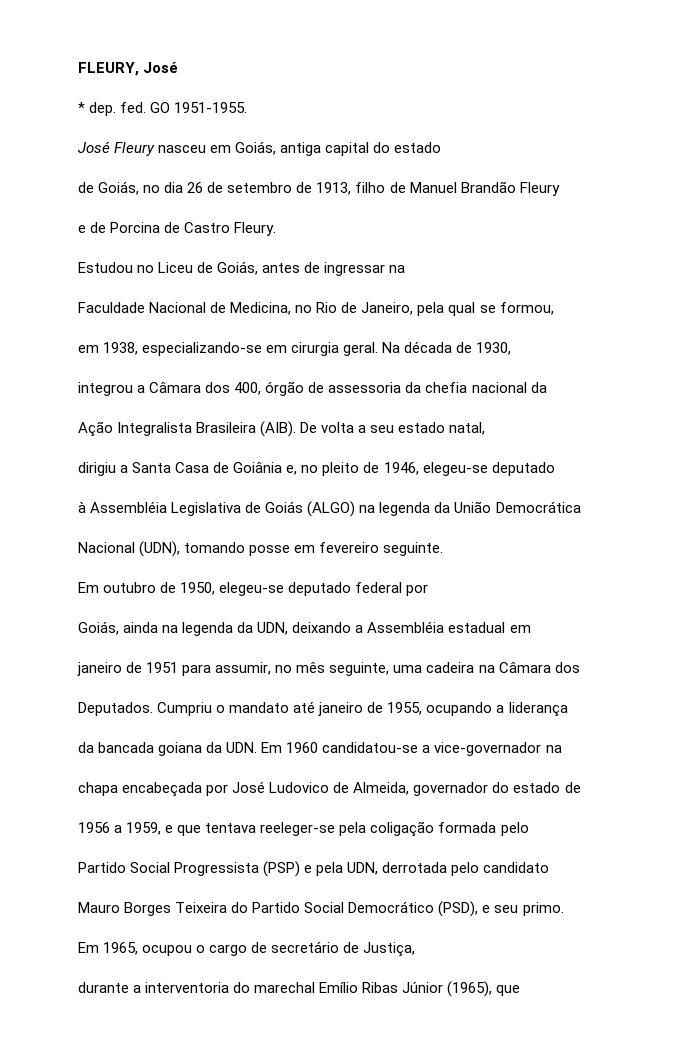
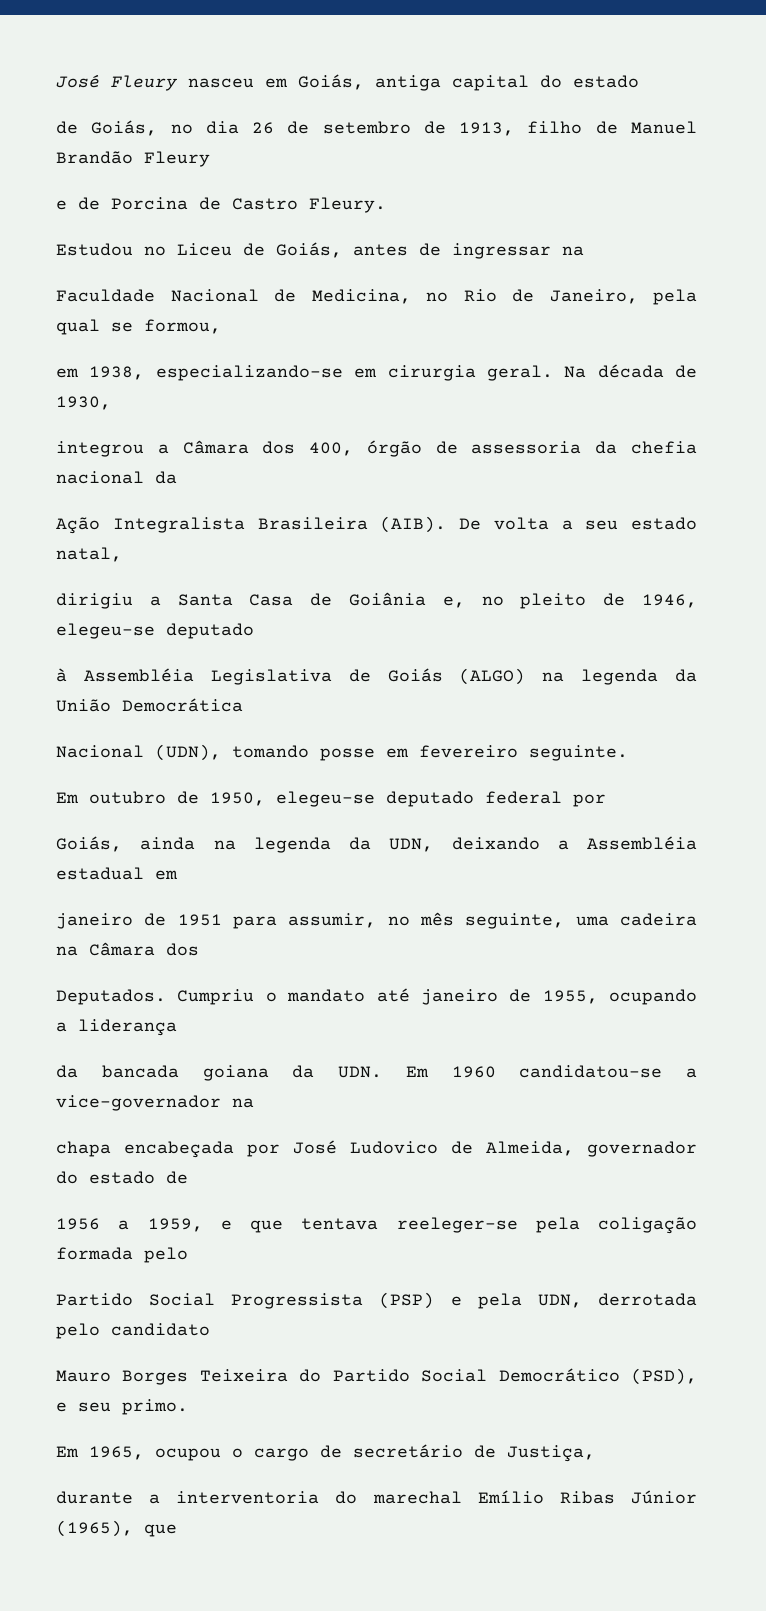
- FLEURY, José
- * dep. fed. GO 1951-1955.

